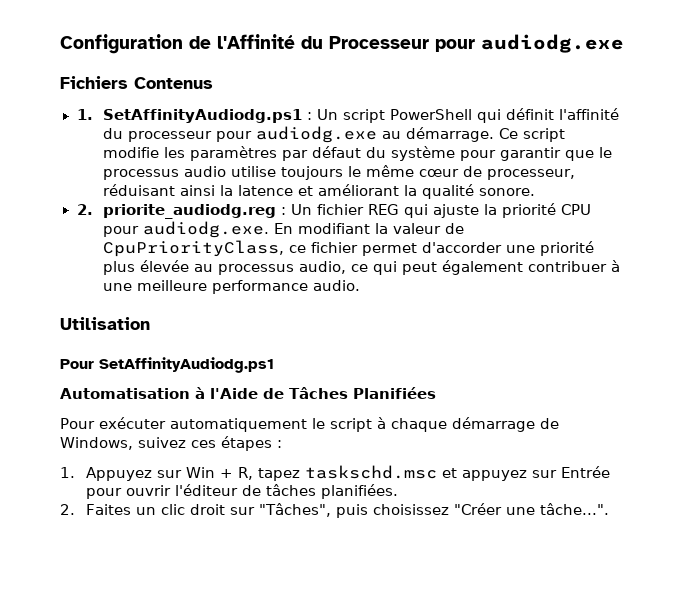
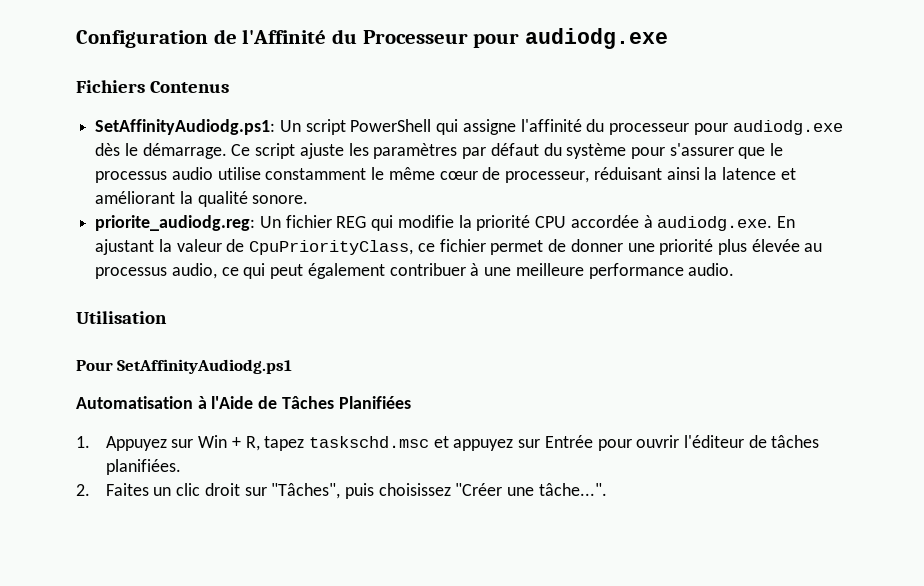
- 1. SetAffinityAudiodg.ps1 : Un script PowerShell qui définit l'affinité du processeur pour audiodg.exe au démarrage.
+ SetAffinityAudiodg.ps1: Un script PowerShell qui assigne l'affinité du processeur pour audiodg.exe dès le démarrage.
- Ce script modifie les paramètres par défaut du système pour garantir que le processus audio utilise toujours le même cœur de processeur, réduisant ainsi la latence et améliorant la qualité sonore.
+ Ce script ajuste les paramètres par défaut du système pour s'assurer que le processus audio utilise constamment le même cœur de processeur, réduisant ainsi la latence et améliorant la qualité sonore.
- 2. priorite_audiodg.reg : Un fichier REG qui ajuste la priorité CPU pour audiodg.exe. En modifiant la valeur de CpuPriorityClass, ce fichier permet d'accorder une priorité plus élevée au processus audio, ce qui peut également contribuer à une meilleure performance audio.
+ priorite_audiodg.reg: Un fichier REG qui modifie la priorité CPU accordée à audiodg.exe. En ajustant la valeur de CpuPriorityClass, ce fichier permet de donner une priorité plus élevée au processus audio, ce qui peut également contribuer à une meilleure performance audio.
- Pour exécuter automatiquement le script à chaque démarrage de Windows, suivez ces étapes :

